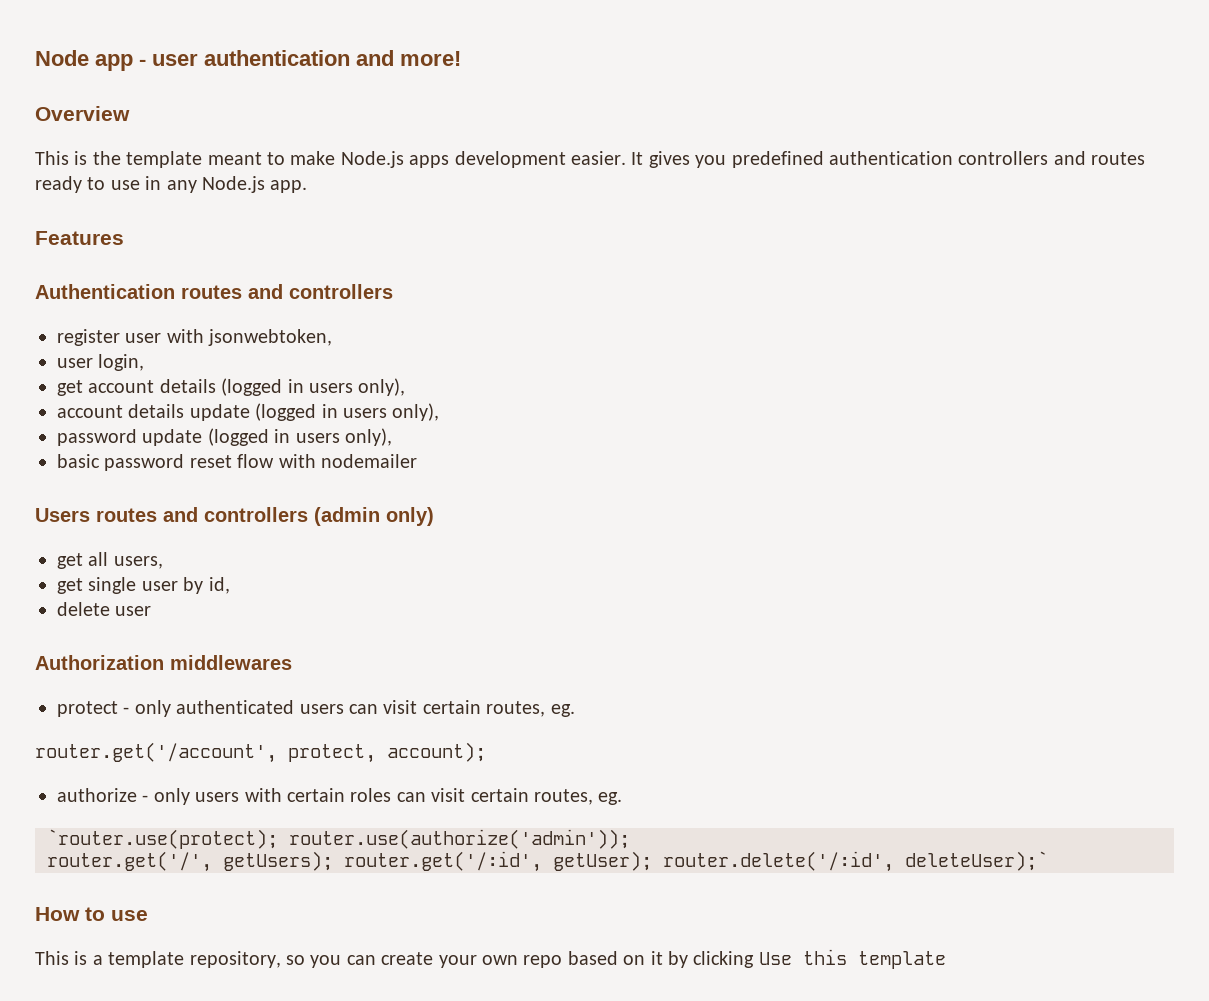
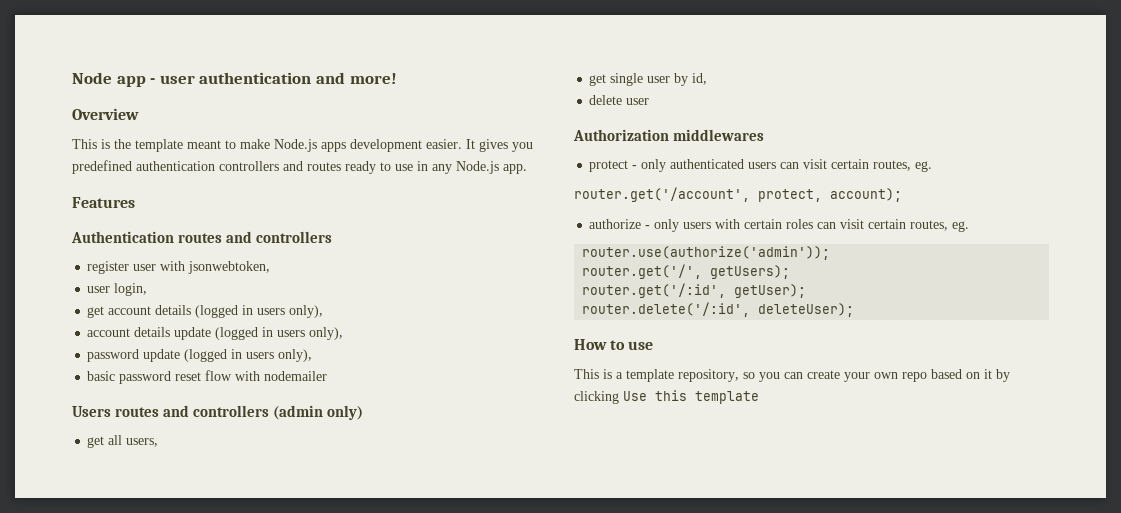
- `router.use(protect); router.use(authorize('admin'));
+ router.use(authorize('admin'));
- router.get('/', getUsers); router.get('/:id', getUser); router.delete('/:id', deleteUser);`
+ router.get('/', getUsers);
+ router.get('/:id', getUser);
+ router.delete('/:id', deleteUser);

